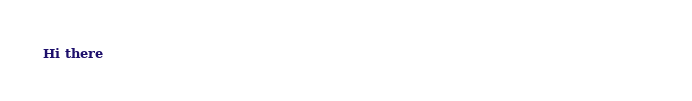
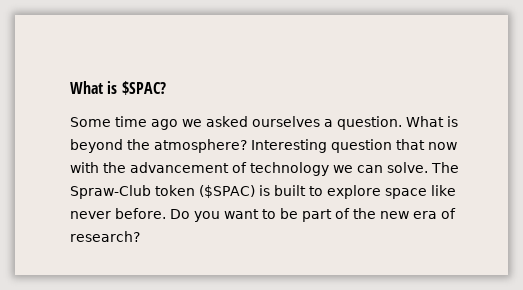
- Hi there
+ What is $SPAC?
+ Some time ago we asked ourselves a question. What is beyond the atmosphere? Interesting question that now with the advancement of technology we can solve. The Spraw-Club token ($SPAC) is built to explore space like never before. Do you want to be part of the new era of research?

